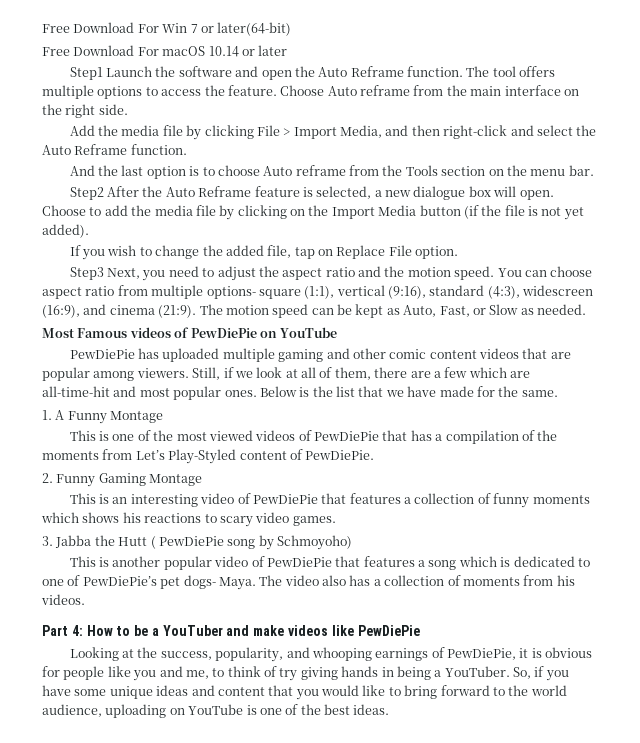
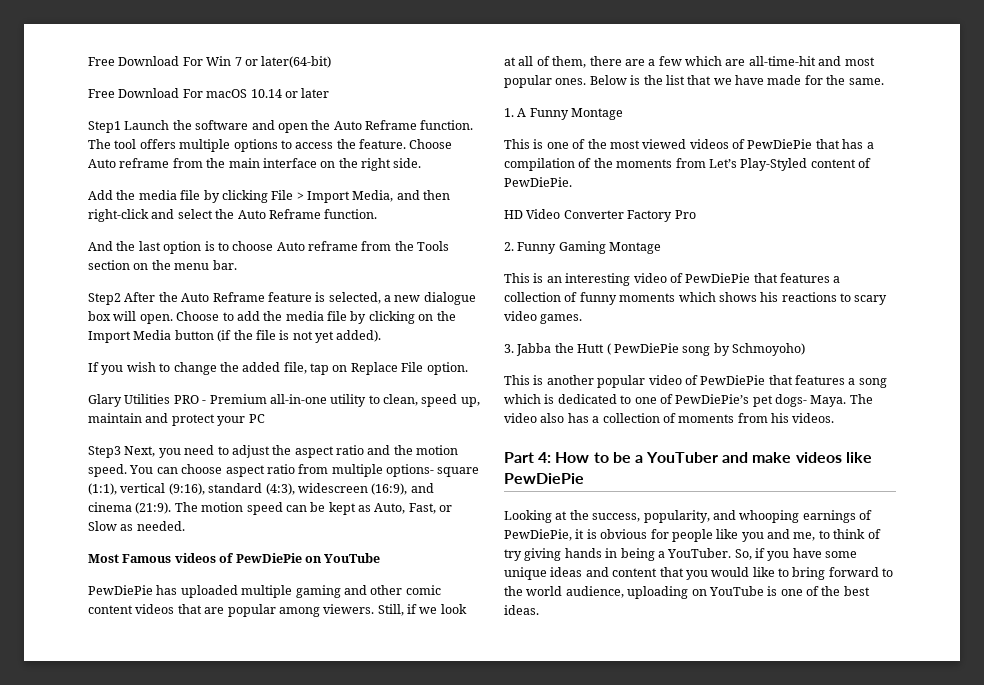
+ Glary Utilities PRO - Premium all-in-one utility to clean, speed up, maintain and protect your PC
+ HD Video Converter Factory Pro

